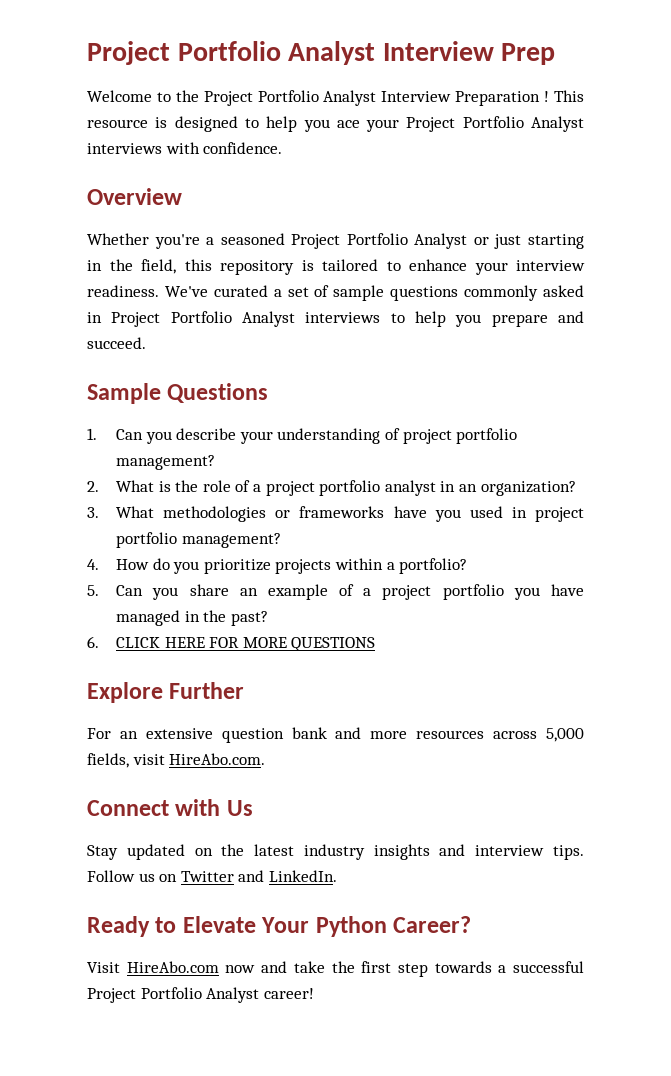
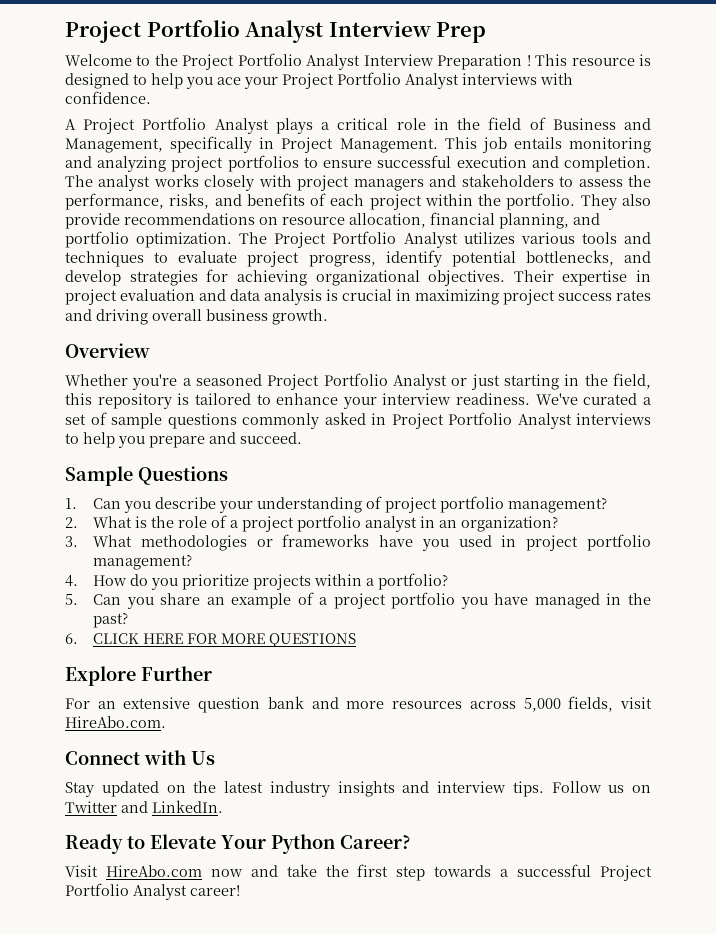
+ A Project Portfolio Analyst plays a critical role in the field of Business and Management, specifically in Project Management. This job entails monitoring and analyzing project portfolios to ensure successful execution and completion. The analyst works closely with project managers and stakeholders to assess the performance, risks, and benefits of each project within the portfolio. They also provide recommendations on resource allocation, financial planning, and portfolio optimization. The Project Portfolio Analyst utilizes various tools and techniques to evaluate project progress, identify potential bottlenecks, and develop strategies for achieving organizational objectives. Their expertise in project evaluation and data analysis is crucial in maximizing project success rates and driving overall business growth.

